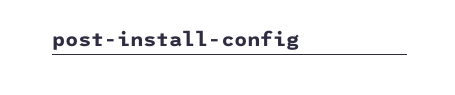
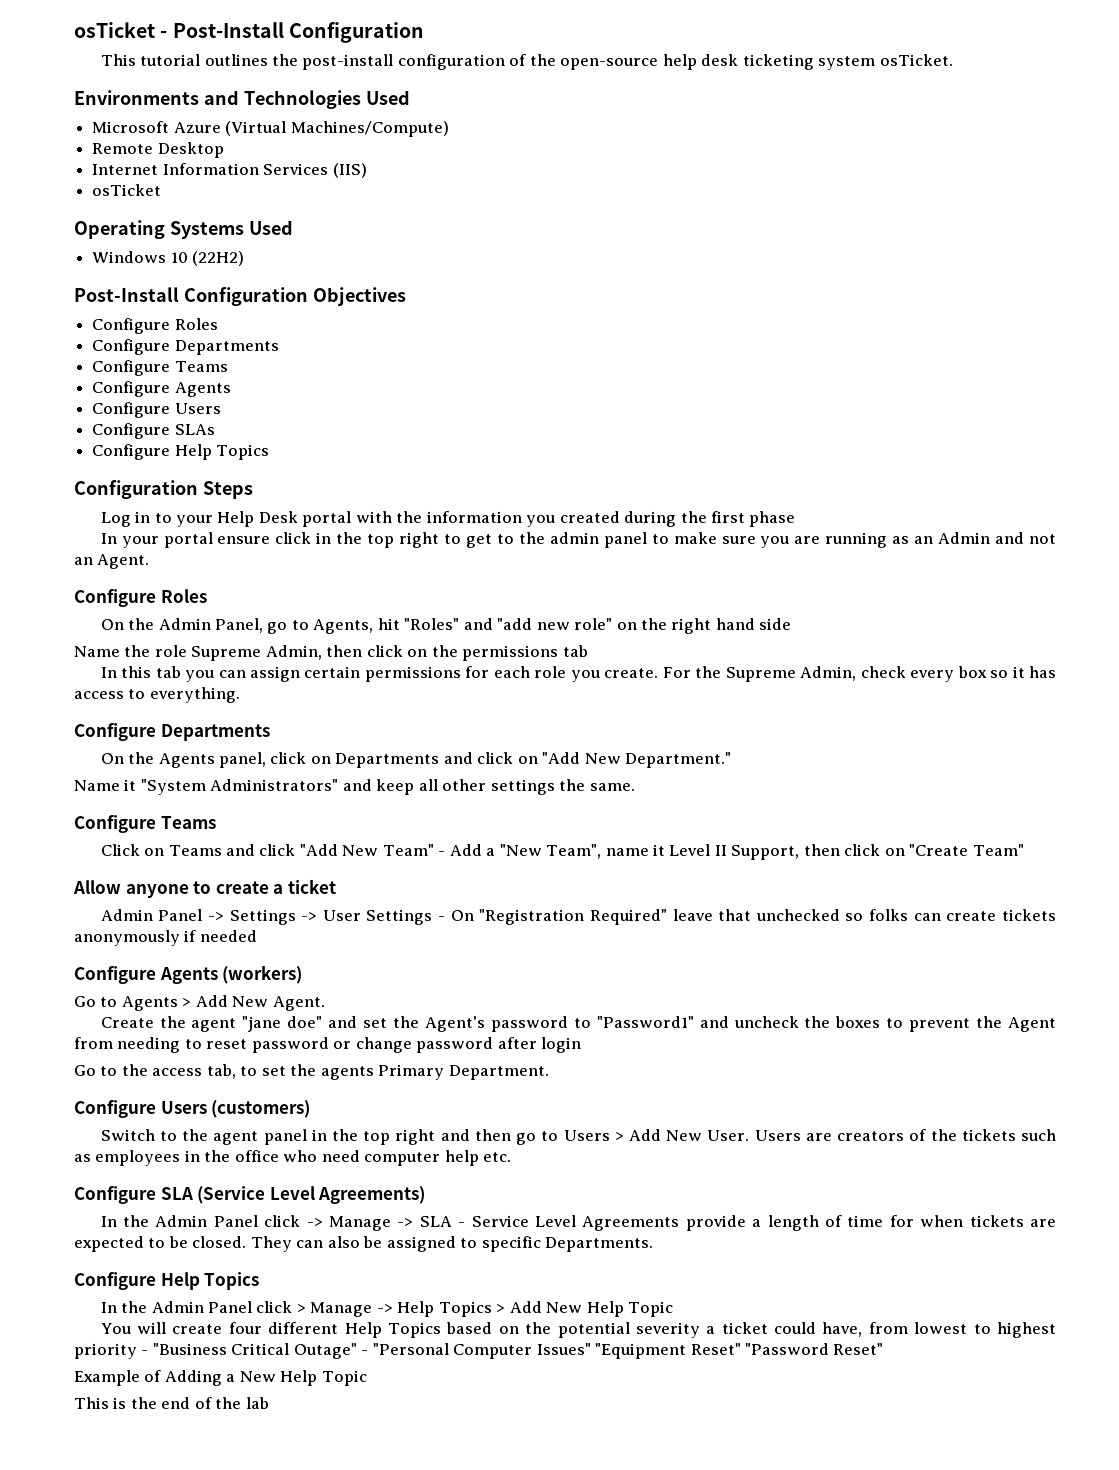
- post-install-config
+ osTicket - Post-Install Configuration
+ This tutorial outlines the post-install configuration of the open-source help desk ticketing system osTicket.
+ Environments and Technologies Used
+ Microsoft Azure (Virtual Machines/Compute)
+ Remote Desktop
+ Internet Information Services (IIS)
+ osTicket
+ Operating Systems Used
+ Windows 10 (22H2)
+ Post-Install Configuration Objectives
+ Configure Roles
+ Configure Departments
+ Configure Teams
+ Configure Agents
+ Configure Users
+ Configure SLAs
+ Configure Help Topics
+ Configuration Steps
+ Log in to your Help Desk portal with the information you created during the first phase
+ In your portal ensure click in the top right to get to the admin panel to make sure you are running as an Admin and not an Agent.
+ Configure Roles
+ On the Admin Panel, go to Agents, hit "Roles" and "add new role" on the right hand side
+ Name the role Supreme Admin, then click on the permissions tab
+ In this tab you can assign certain permissions for each role you create. For the Supreme Admin, check every box so it has access to everything.
+ Configure Departments
+ On the Agents panel, click on Departments and click on "Add New Department."
+ Name it "System Administrators" and keep all other settings the same.
+ Configure Teams
+ Click on Teams and click "Add New Team" - Add a "New Team", name it Level II Support, then click on "Create Team"
+ Allow anyone to create a ticket
+ Admin Panel -> Settings -> User Settings - On "Registration Required" leave that unchecked so folks can create tickets anonymously if needed
+ Configure Agents (workers)
+ Go to Agents > Add New Agent.
+ Create the agent "jane doe" and set the Agent's password to "Password1" and uncheck the boxes to prevent the Agent from needing to reset password or change password after login
+ Go to the access tab, to set the agents Primary Department.
+ Configure Users (customers)
+ Switch to the agent panel in the top right and then go to Users > Add New User. Users are creators of the tickets such as employees in the office who need computer help etc.
+ Configure SLA (Service Level Agreements)
+ In the Admin Panel click -> Manage -> SLA - Service Level Agreements provide a length of time for when tickets are expected to be closed. They can also be assigned to specific Departments.
+ Configure Help Topics
+ In the Admin Panel click > Manage -> Help Topics > Add New Help Topic
+ You will create four different Help Topics based on the potential severity a ticket could have, from lowest to highest priority - "Business Critical Outage" - "Personal Computer Issues" "Equipment Reset" "Password Reset"
+ Example of Adding a New Help Topic
+ This is the end of the lab

